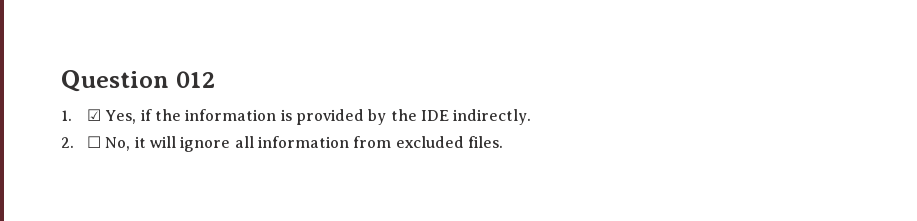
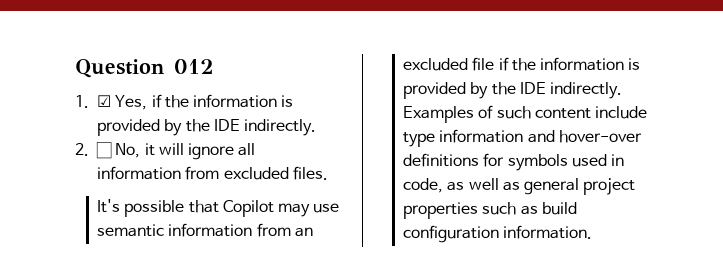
+ It's possible that Copilot may use semantic information from an excluded file if the information is provided by the IDE indirectly. Examples of such content include type information and hover-over definitions for symbols used in code, as well as general project properties such as build configuration information.

